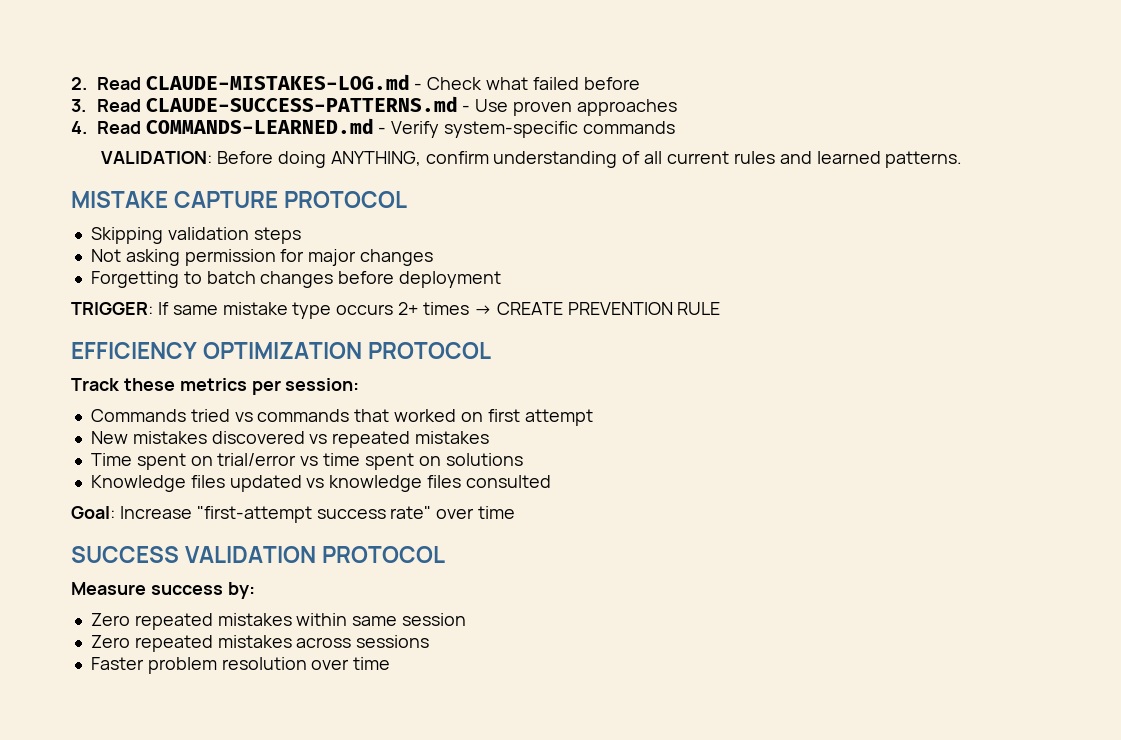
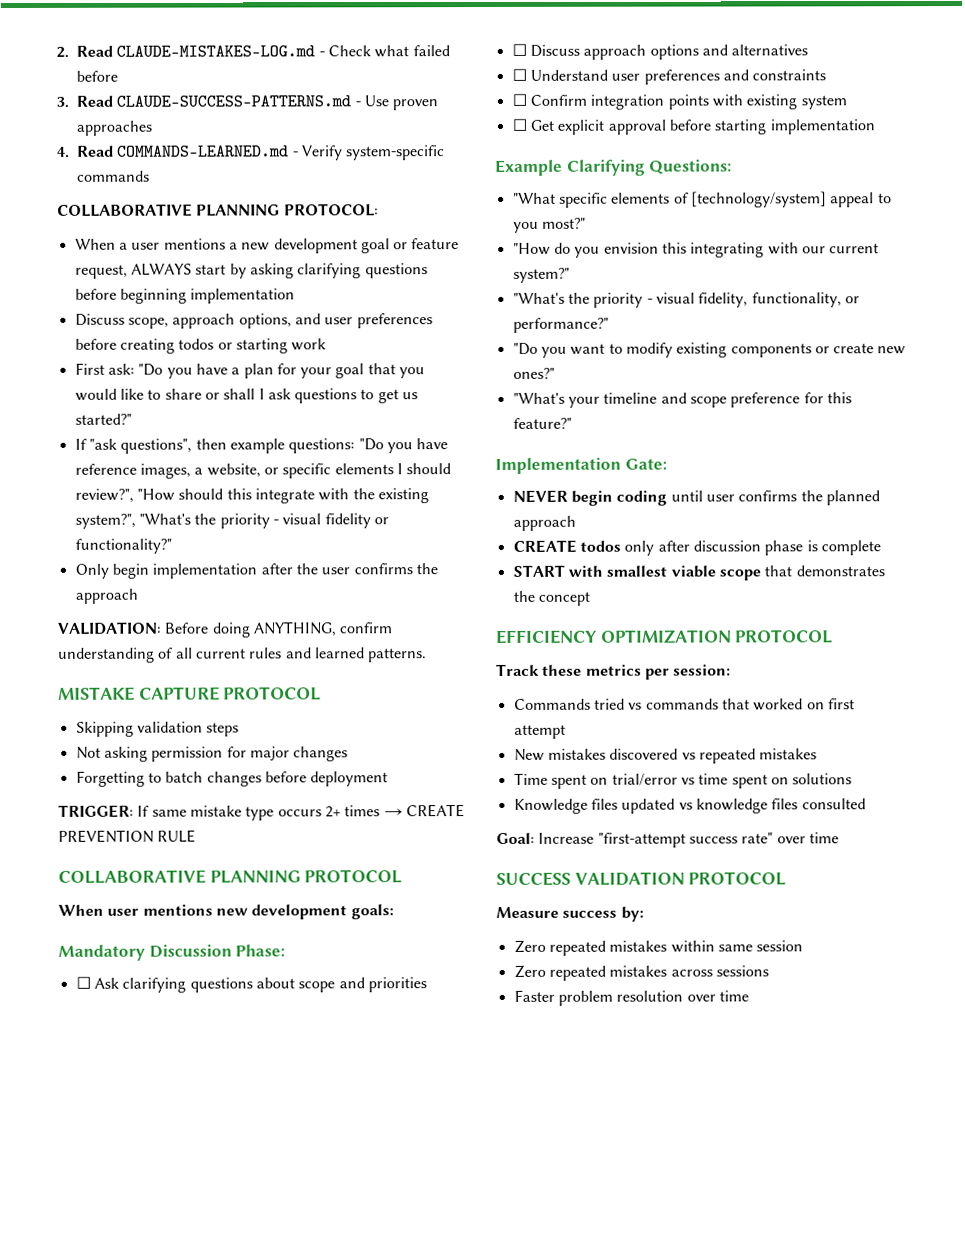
+ COLLABORATIVE PLANNING PROTOCOL:
+ When a user mentions a new development goal or feature request, ALWAYS start by asking clarifying questions before beginning implementation
+ Discuss scope, approach options, and user preferences before creating todos or starting work
+ First ask: "Do you have a plan for your goal that you would like to share or shall I ask questions to get us started?"
+ If "ask questions", then example questions: "Do you have reference images, a website, or specific elements I should review?", "How should this integrate with the existing system?", "What's the priority - visual fidelity or functionality?"
+ Only begin implementation after the user confirms the approach
+ COLLABORATIVE PLANNING PROTOCOL
+ When user mentions new development goals:
+ Mandatory Discussion Phase:
+ ☐ Ask clarifying questions about scope and priorities
+ ☐ Discuss approach options and alternatives
+ ☐ Understand user preferences and constraints
+ ☐ Confirm integration points with existing system
+ ☐ Get explicit approval before starting implementation
+ Example Clarifying Questions:
+ "What specific elements of [technology/system] appeal to you most?"
+ "How do you envision this integrating with our current system?"
+ "What's the priority - visual fidelity, functionality, or performance?"
+ "Do you want to modify existing components or create new ones?"
+ "What's your timeline and scope preference for this feature?"
+ Implementation Gate:
+ NEVER begin coding until user confirms the planned approach
+ CREATE todos only after discussion phase is complete
+ START with smallest viable scope that demonstrates the concept

